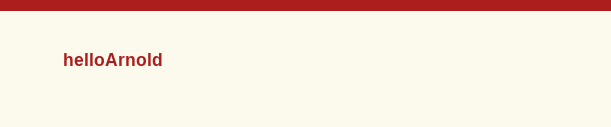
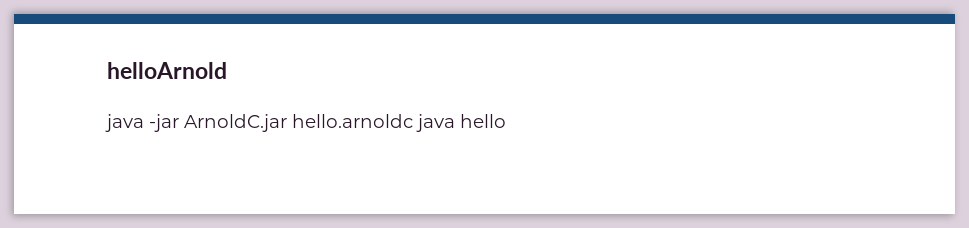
+ java -jar ArnoldC.jar hello.arnoldc java hello

